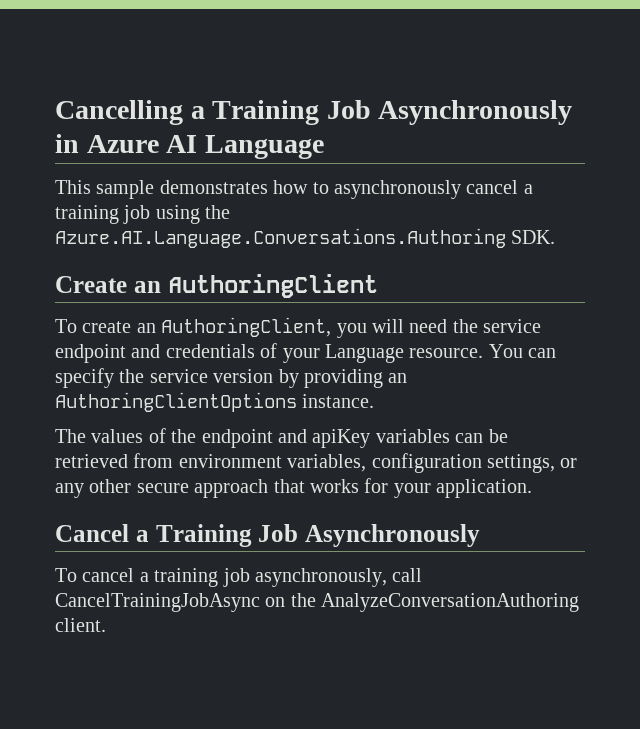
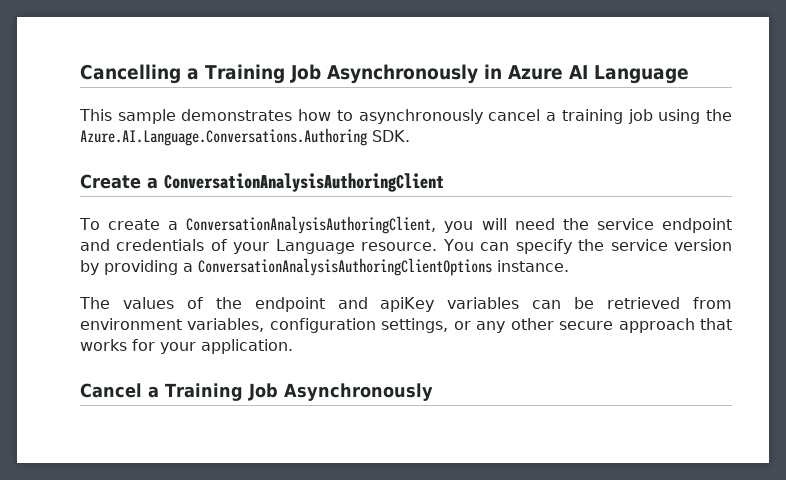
- Create an AuthoringClient
+ Create a ConversationAnalysisAuthoringClient
- To create an AuthoringClient, you will need the service endpoint and credentials of your Language resource.
+ To create a ConversationAnalysisAuthoringClient, you will need the service endpoint and credentials of your Language resource.
- You can specify the service version by providing an AuthoringClientOptions instance.
+ You can specify the service version by providing a ConversationAnalysisAuthoringClientOptions instance.
- To cancel a training job asynchronously, call CancelTrainingJobAsync on the AnalyzeConversationAuthoring client.

